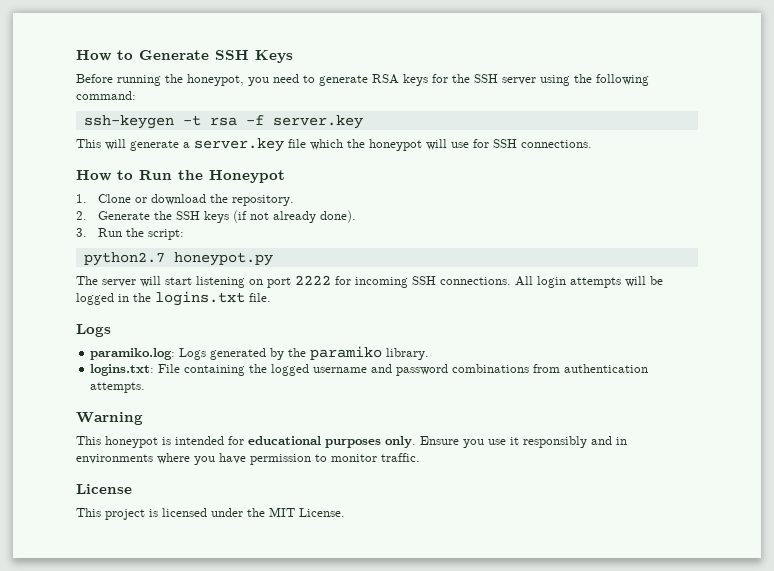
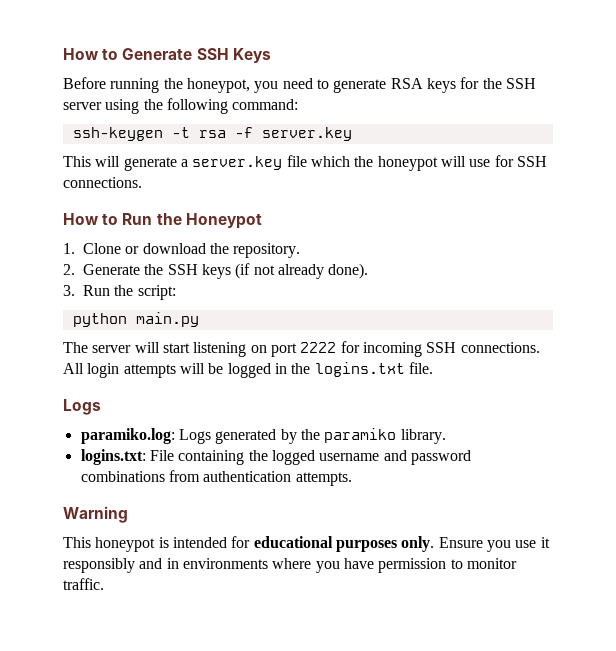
- python2.7 honeypot.py
+ python main.py
- License
- This project is licensed under the MIT License.

